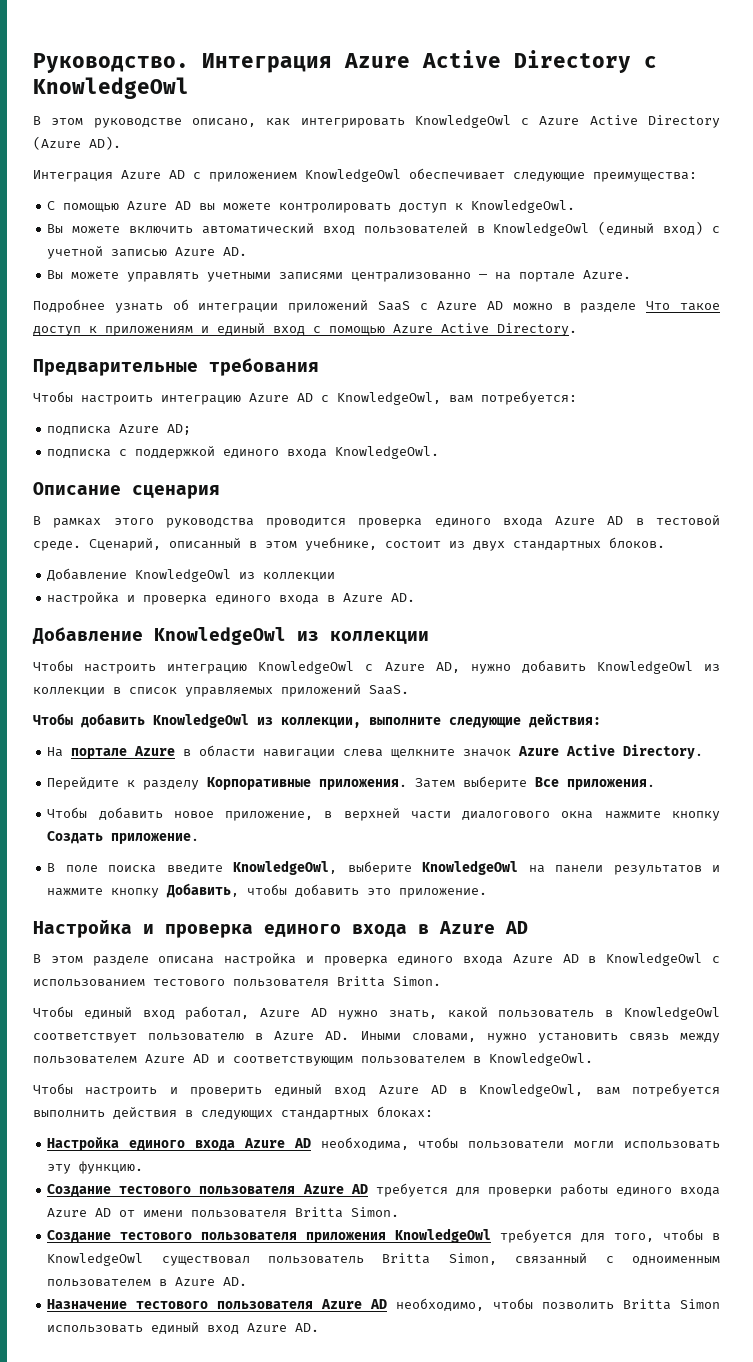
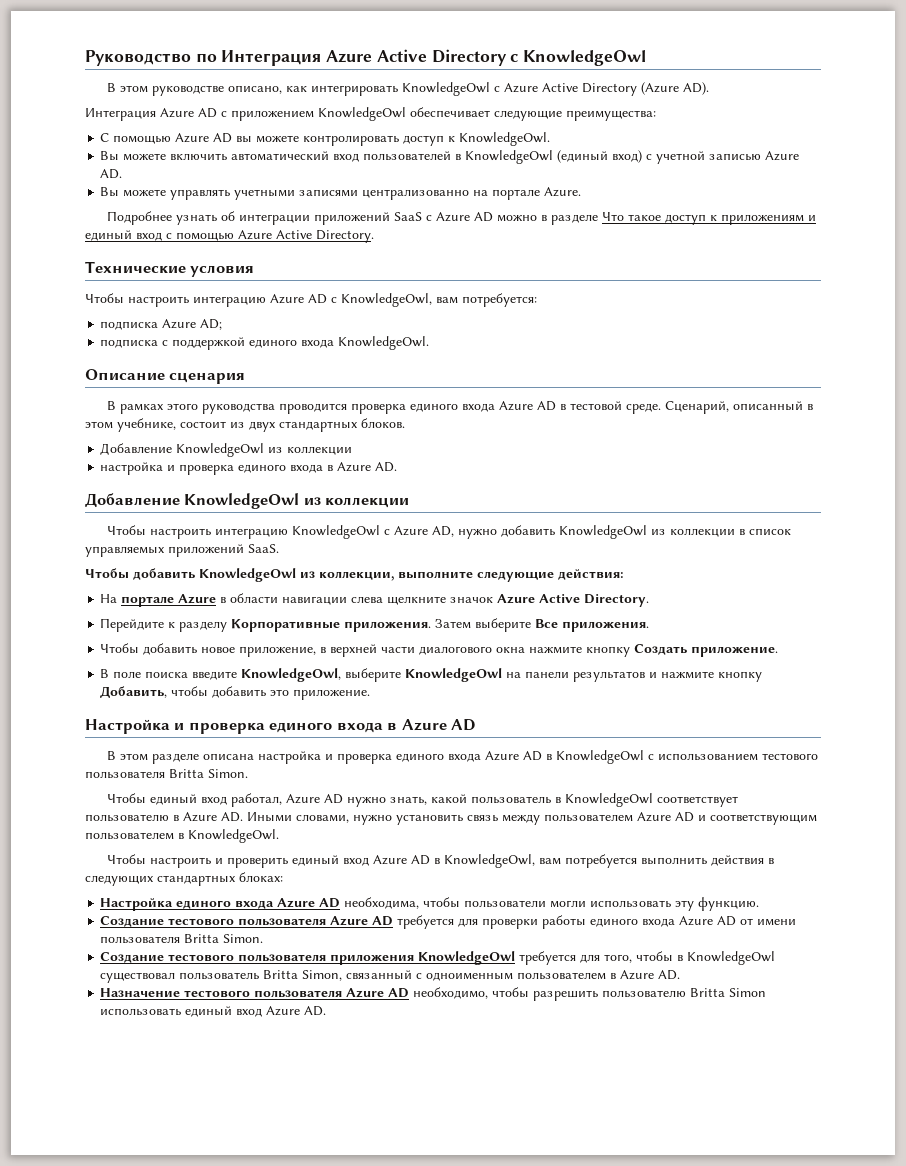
- Руководство. Интеграция Azure Active Directory с KnowledgeOwl
+ Руководство по Интеграция Azure Active Directory с KnowledgeOwl
- Вы можете управлять учетными записями централизованно — на портале Azure.
+ Вы можете управлять учетными записями централизованно на портале Azure.
- Предварительные требования
+ Технические условия
- Назначение тестового пользователя Azure AD необходимо, чтобы позволить Britta Simon использовать единый вход Azure AD.
+ Назначение тестового пользователя Azure AD необходимо, чтобы разрешить пользователю Britta Simon использовать единый вход Azure AD.

